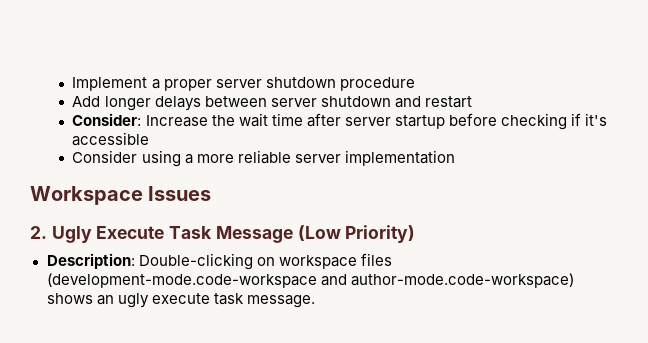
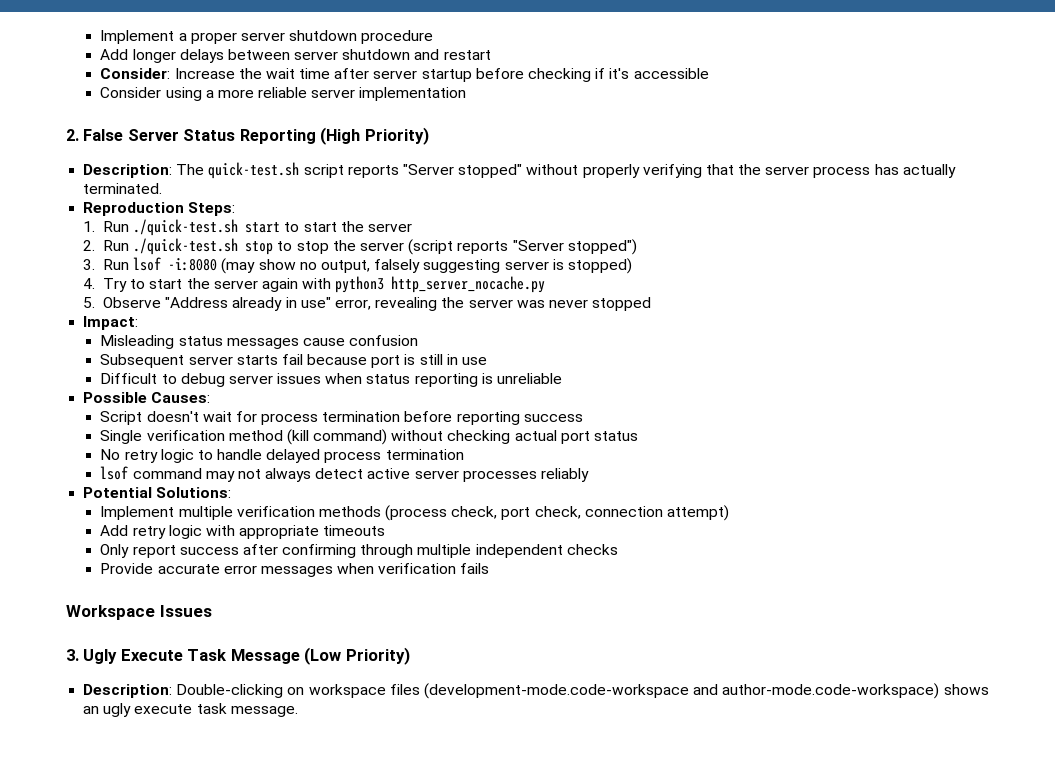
+ 2. False Server Status Reporting (High Priority)
+ Description: The quick-test.sh script reports "Server stopped" without properly verifying that the server process has actually terminated.
+ Reproduction Steps:
+ 1. Run ./quick-test.sh start to start the server
+ 2. Run ./quick-test.sh stop to stop the server (script reports "Server stopped")
+ 3. Run lsof -i:8080 (may show no output, falsely suggesting server is stopped)
+ 4. Try to start the server again with python3 http_server_nocache.py
+ 5. Observe "Address already in use" error, revealing the server was never stopped
+ Impact:
+ Misleading status messages cause confusion
+ Subsequent server starts fail because port is still in use
+ Difficult to debug server issues when status reporting is unreliable
+ Possible Causes:
+ Script doesn't wait for process termination before reporting success
+ Single verification method (kill command) without checking actual port status
+ No retry logic to handle delayed process termination
+ lsof command may not always detect active server processes reliably
+ Potential Solutions:
+ Implement multiple verification methods (process check, port check, connection attempt)
+ Add retry logic with appropriate timeouts
+ Only report success after confirming through multiple independent checks
+ Provide accurate error messages when verification fails
- 2. Ugly Execute Task Message (Low Priority)
+ 3. Ugly Execute Task Message (Low Priority)

